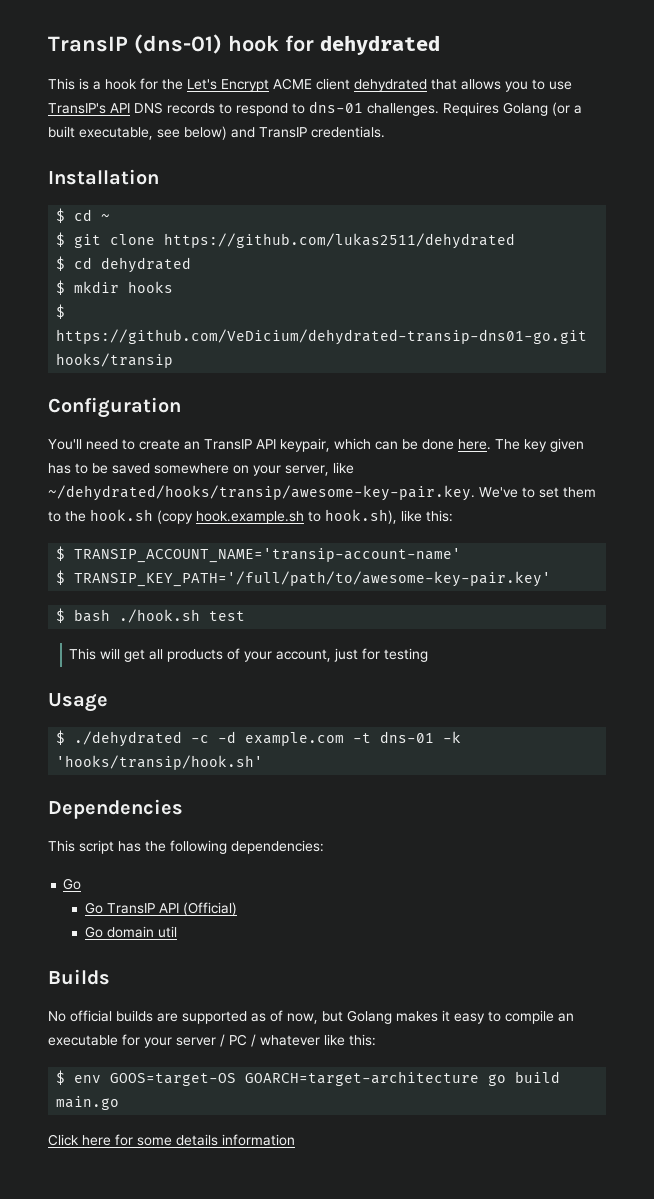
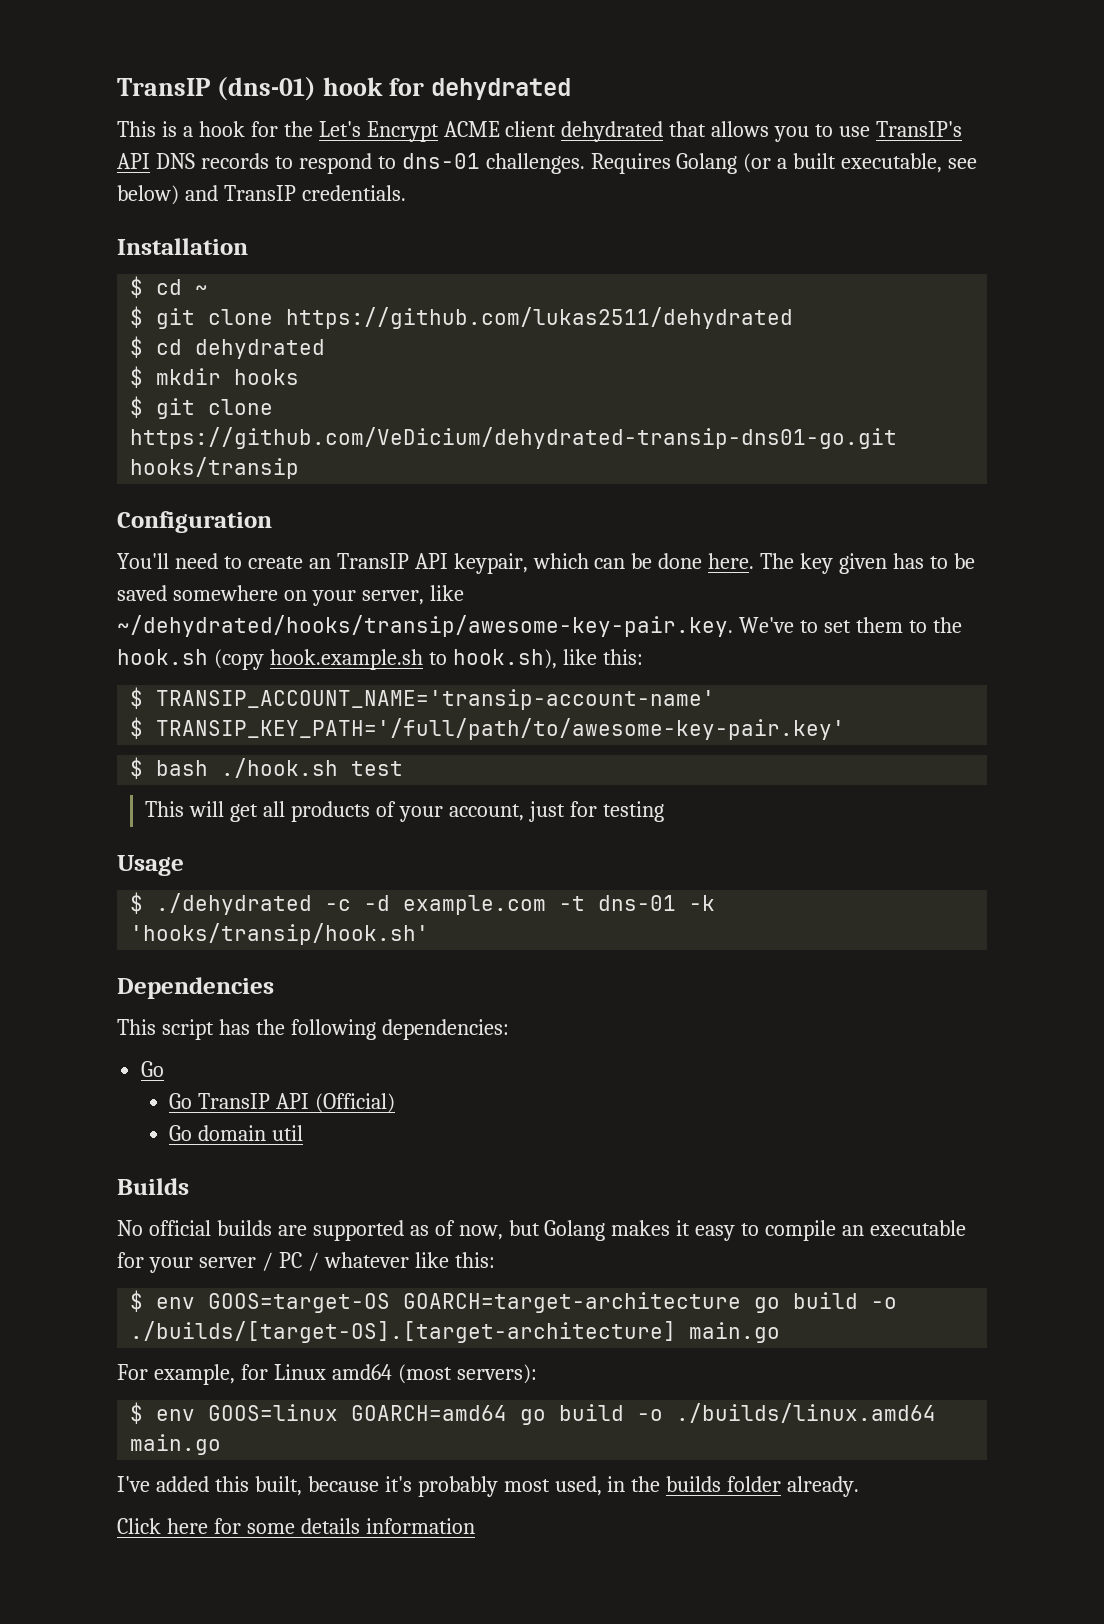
- $ https://github.com/VeDicium/dehydrated-transip-dns01-go.git hooks/transip
+ $ git clone https://github.com/VeDicium/dehydrated-transip-dns01-go.git hooks/transip
- $ env GOOS=target-OS GOARCH=target-architecture go build main.go
+ $ env GOOS=target-OS GOARCH=target-architecture go build -o ./builds/[target-OS].[target-architecture] main.go
+ For example, for Linux amd64 (most servers):
+ $ env GOOS=linux GOARCH=amd64 go build -o ./builds/linux.amd64 main.go
+ I've added this built, because it's probably most used, in the builds folder already.

